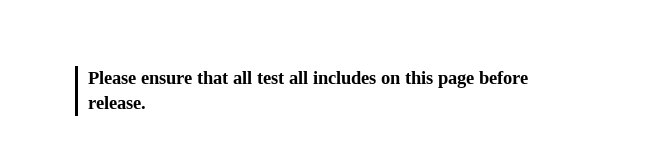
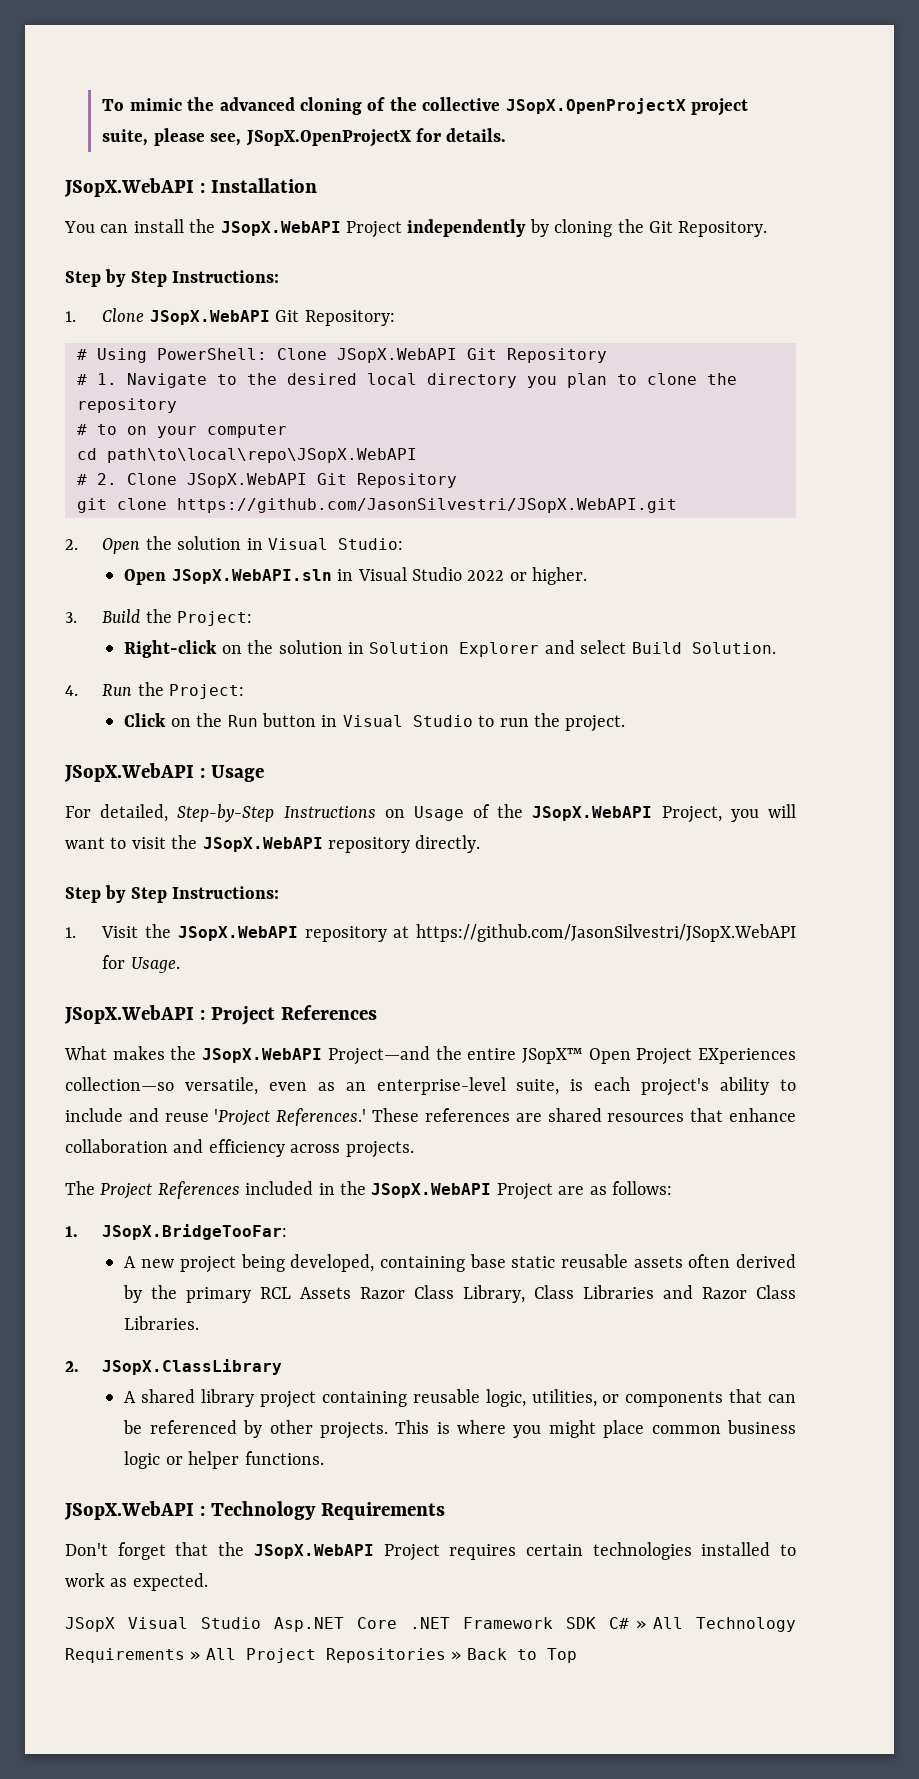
- Please ensure that all test all includes on this page before release.
+ To mimic the advanced cloning of the collective JSopX.OpenProjectX project suite, please see, JSopX.OpenProjectX for details.
+ JSopX.WebAPI : Installation
+ You can install the JSopX.WebAPI Project independently by cloning the Git Repository.
+ Step by Step Instructions:
+ 1. Clone JSopX.WebAPI Git Repository:
+ # Using PowerShell: Clone JSopX.WebAPI Git Repository
+ # 1. Navigate to the desired local directory you plan to clone the repository
+ # to on your computer
+ cd path\to\local\repo\JSopX.WebAPI
+ # 2. Clone JSopX.WebAPI Git Repository
+ git clone https://github.com/JasonSilvestri/JSopX.WebAPI.git
+ 2. Open the solution in Visual Studio:
+ Open JSopX.WebAPI.sln in Visual Studio 2022 or higher.
+ 3. Build the Project:
+ Right-click on the solution in Solution Explorer and select Build Solution.
+ 4. Run the Project:
+ Click on the Run button in Visual Studio to run the project.
+ JSopX.WebAPI : Usage
+ For detailed, Step-by-Step Instructions on Usage of the JSopX.WebAPI Project, you will want to visit the JSopX.WebAPI repository directly.
+ Step by Step Instructions:
+ 1. Visit the JSopX.WebAPI repository at https://github.com/JasonSilvestri/JSopX.WebAPI for Usage.
+ JSopX.WebAPI : Project References
+ What makes the JSopX.WebAPI Project—and the entire JSopX™ Open Project EXperiences collection—so versatile, even as an enterprise-level suite, is each project's ability to include and reuse 'Project References.' These references are shared resources that enhance collaboration and efficiency across projects.
+ The Project References included in the JSopX.WebAPI Project are as follows:
+ 1. JSopX.BridgeTooFar:
+ A new project being developed, containing base static reusable assets often derived by the primary RCL Assets Razor Class Library, Class Libraries and Razor Class Libraries.
+ 2. JSopX.ClassLibrary
+ A shared library project containing reusable logic, utilities, or components that can be referenced by other projects. This is where you might place common business logic or helper functions.
+ JSopX.WebAPI : Technology Requirements
+ Don't forget that the JSopX.WebAPI Project requires certain technologies installed to work as expected.
+ JSopX Visual Studio Asp.NET Core .NET Framework SDK C# » All Technology Requirements » All Project Repositories » Back to Top

